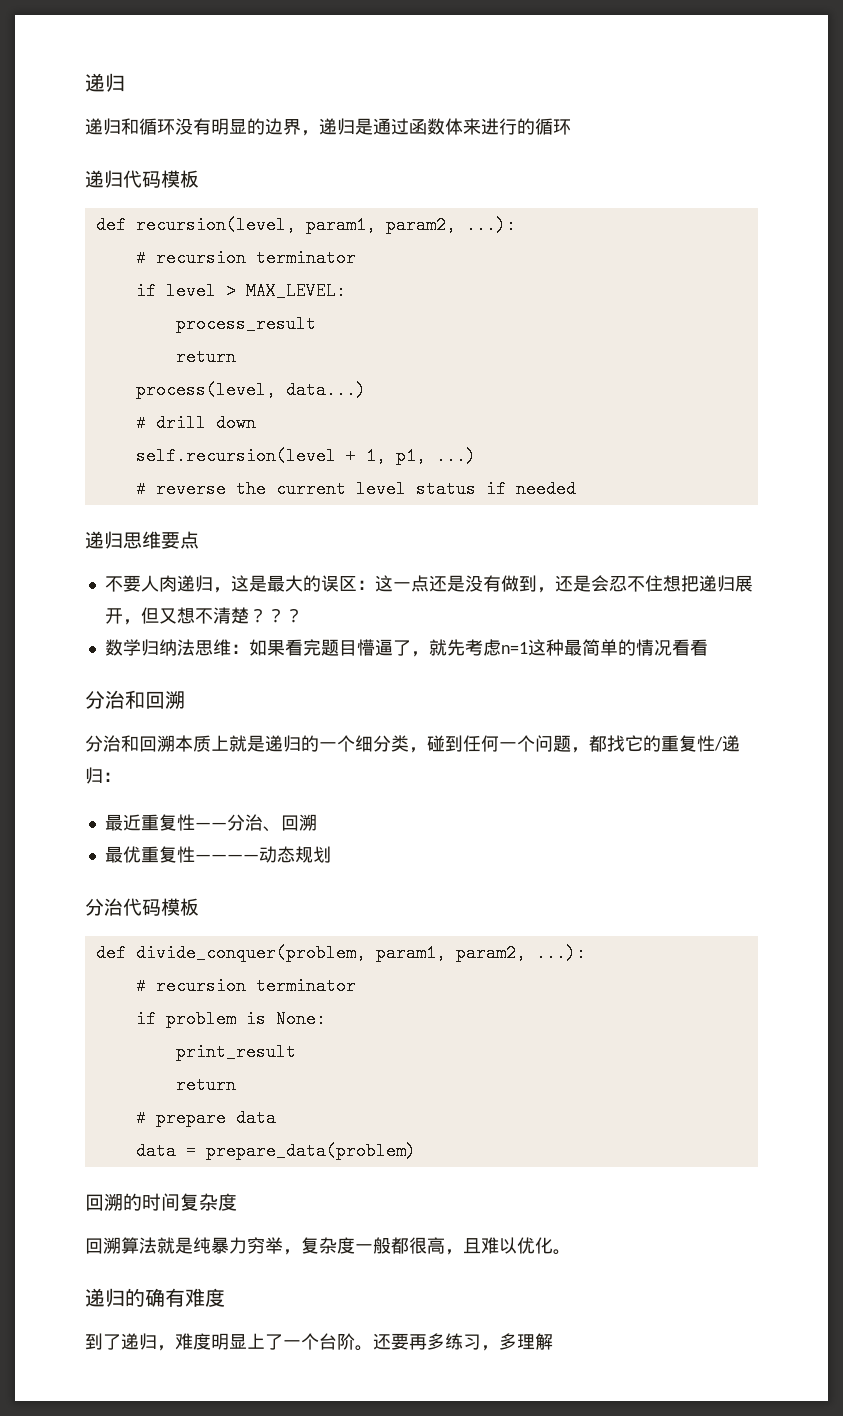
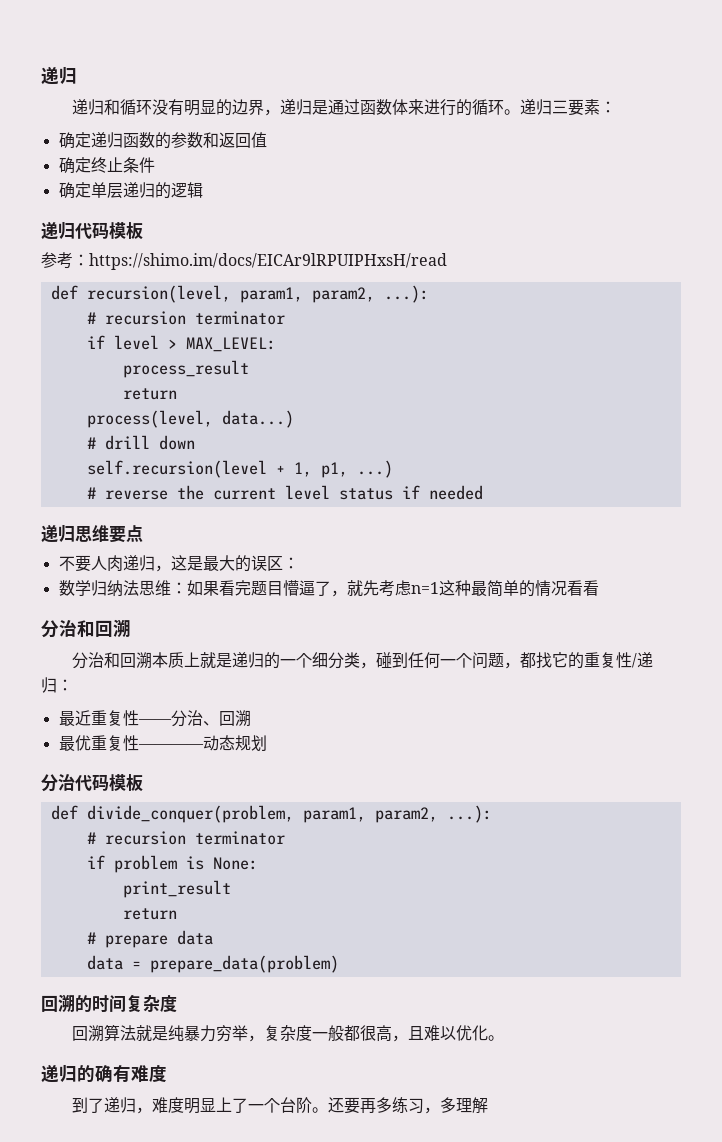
- 递归和循环没有明显的边界，递归是通过函数体来进行的循环
+ 递归和循环没有明显的边界，递归是通过函数体来进行的循环。递归三要素：
+ 确定递归函数的参数和返回值
+ 确定终止条件
+ 确定单层递归的逻辑
+ 参考：https://shimo.im/docs/EICAr9lRPUIPHxsH/read
- 不要人肉递归，这是最大的误区：这一点还是没有做到，还是会忍不住想把递归展开，但又想不清楚？？？
+ 不要人肉递归，这是最大的误区：

